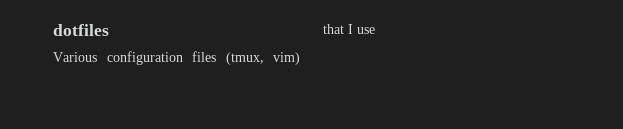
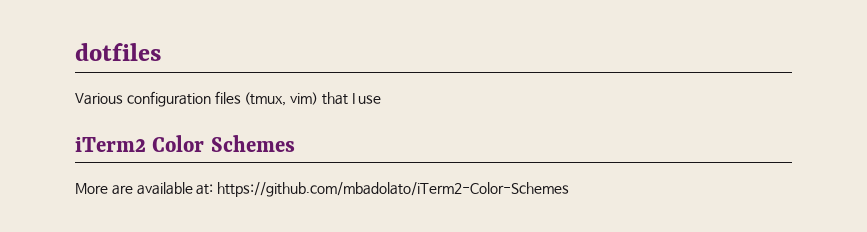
+ iTerm2 Color Schemes
+ More are available at: https://github.com/mbadolato/iTerm2-Color-Schemes

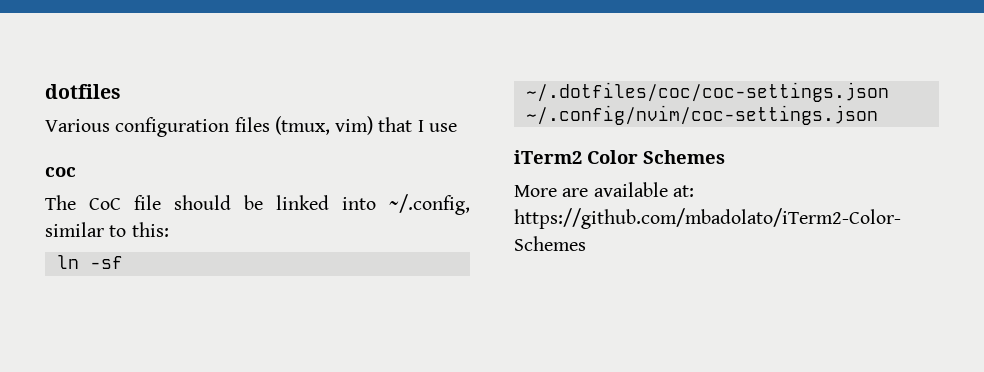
+ coc
+ The CoC file should be linked into ~/.config, similar to this:
+ ln -sf ~/.dotfiles/coc/coc-settings.json ~/.config/nvim/coc-settings.json

